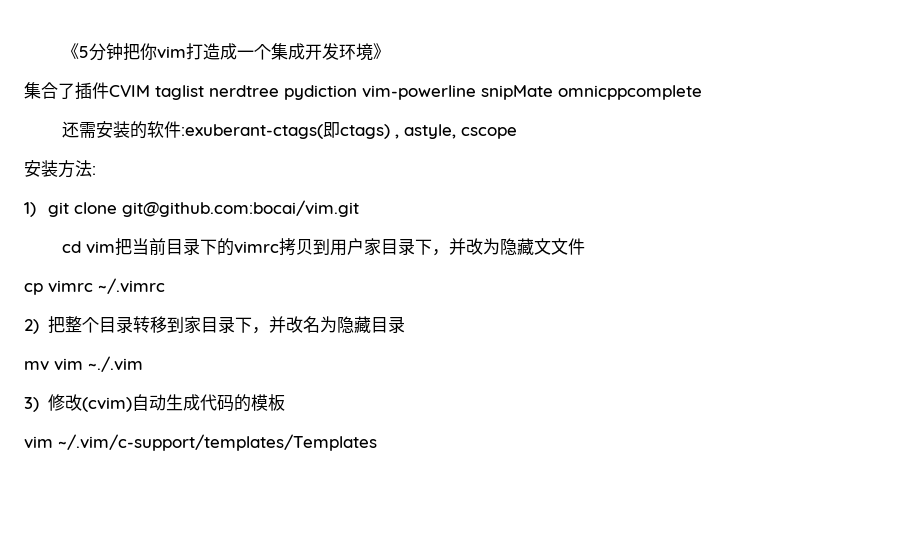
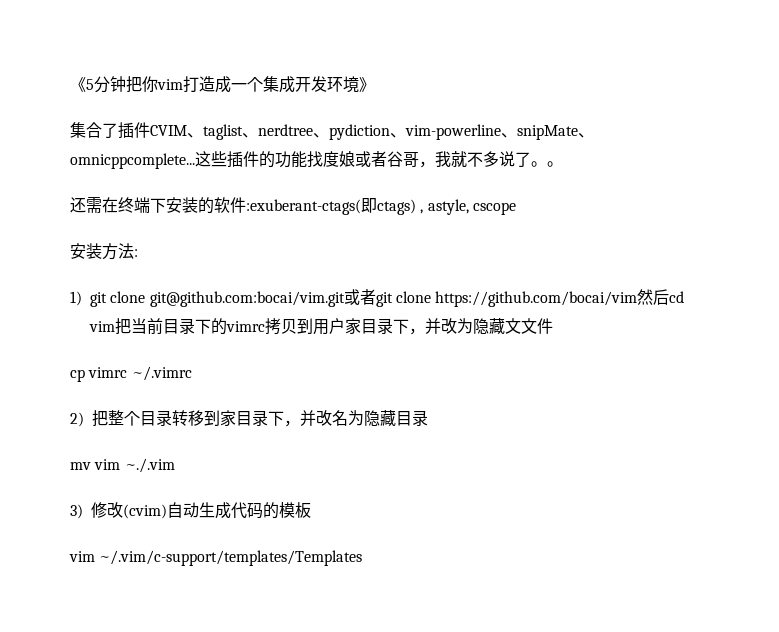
- 集合了插件CVIM taglist nerdtree pydiction vim-powerline snipMate omnicppcomplete
+ 集合了插件CVIM、taglist、nerdtree、pydiction、vim-powerline、snipMate、omnicppcomplete...这些插件的功能找度娘或者谷哥，我就不多说了。。
- 还需安装的软件:exuberant-ctags(即ctags) , astyle, cscope
+ 还需在终端下安装的软件:exuberant-ctags(即ctags) , astyle, cscope
- 1) git clone git@github.com:bocai/vim.git
- cd vim把当前目录下的vimrc拷贝到用户家目录下，并改为隐藏文文件
+ 1) git clone git@github.com:bocai/vim.git或者git clone https://github.com/bocai/vim然后cd vim把当前目录下的vimrc拷贝到用户家目录下，并改为隐藏文文件

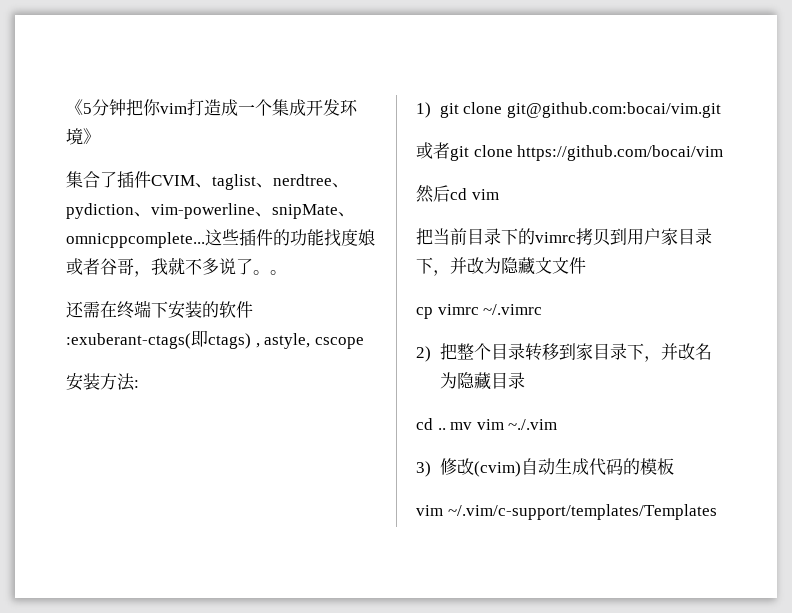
- 1) git clone git@github.com:bocai/vim.git或者git clone https://github.com/bocai/vim然后cd vim把当前目录下的vimrc拷贝到用户家目录下，并改为隐藏文文件
+ 1) git clone git@github.com:bocai/vim.git
+ 或者git clone https://github.com/bocai/vim
+ 然后cd vim
+ 把当前目录下的vimrc拷贝到用户家目录下，并改为隐藏文文件
- mv vim ~./.vim
+ cd .. mv vim ~./.vim

